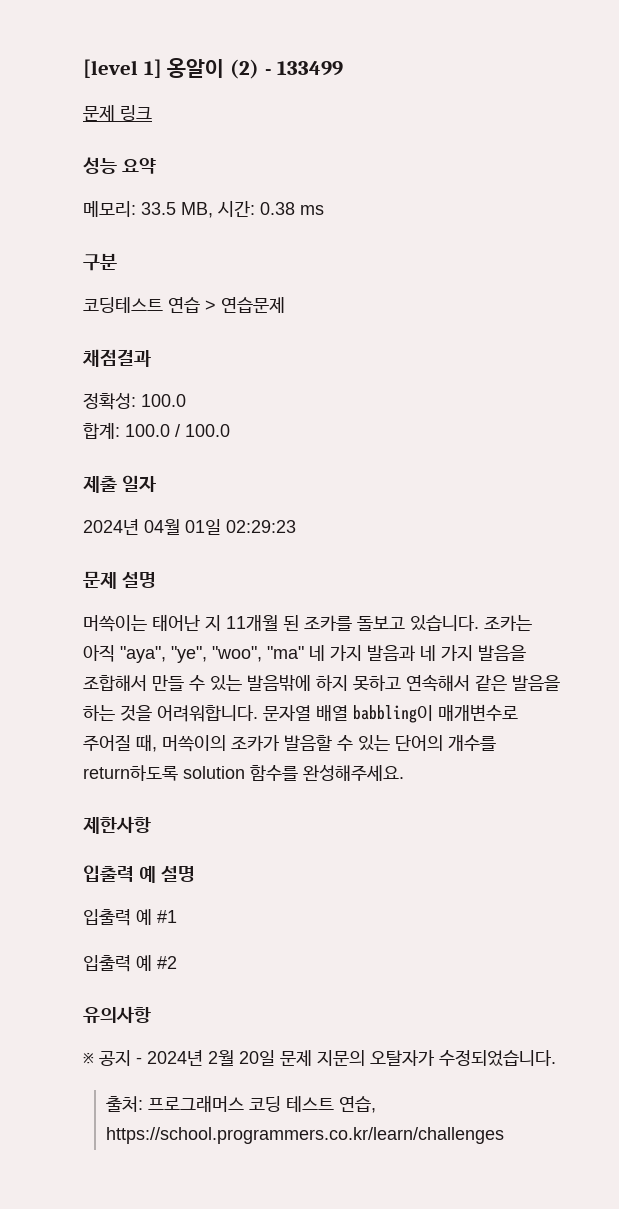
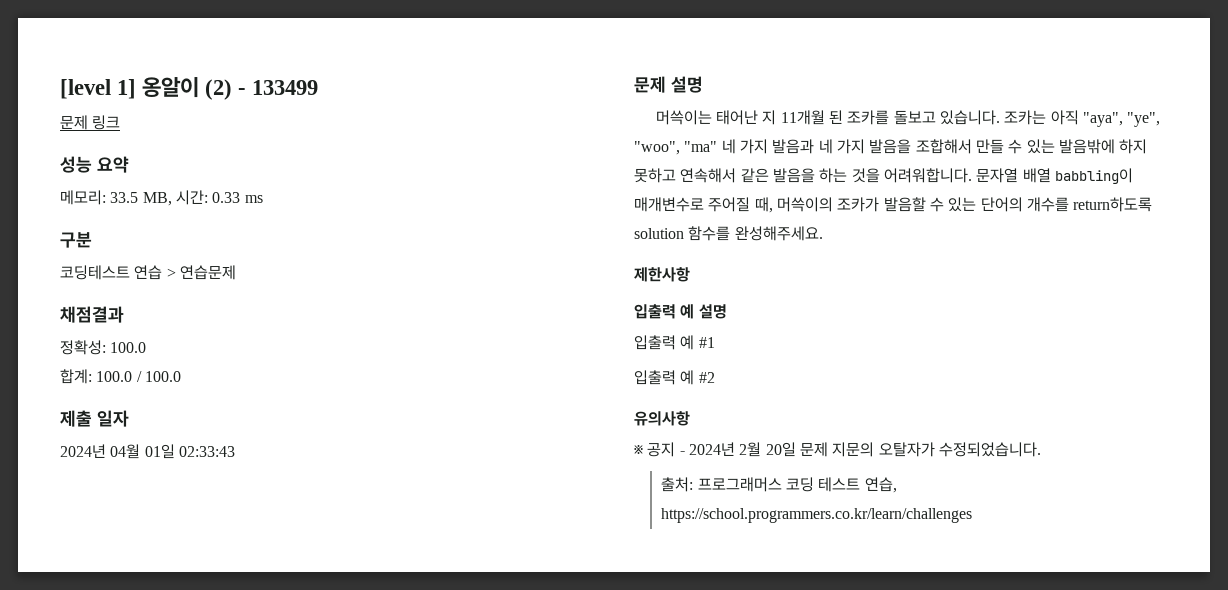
- 메모리: 33.5 MB, 시간: 0.38 ms
+ 메모리: 33.5 MB, 시간: 0.33 ms
- 2024년 04월 01일 02:29:23
+ 2024년 04월 01일 02:33:43

